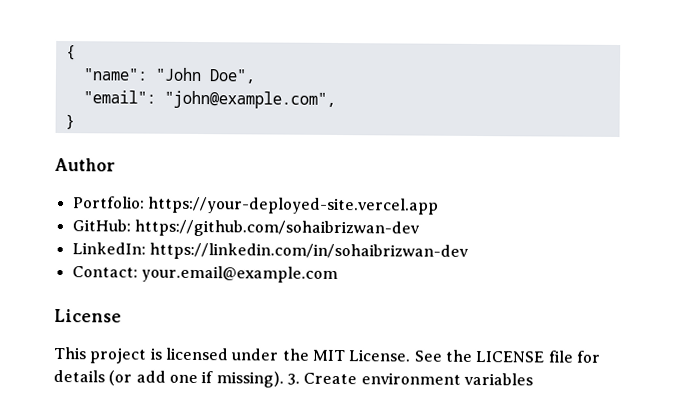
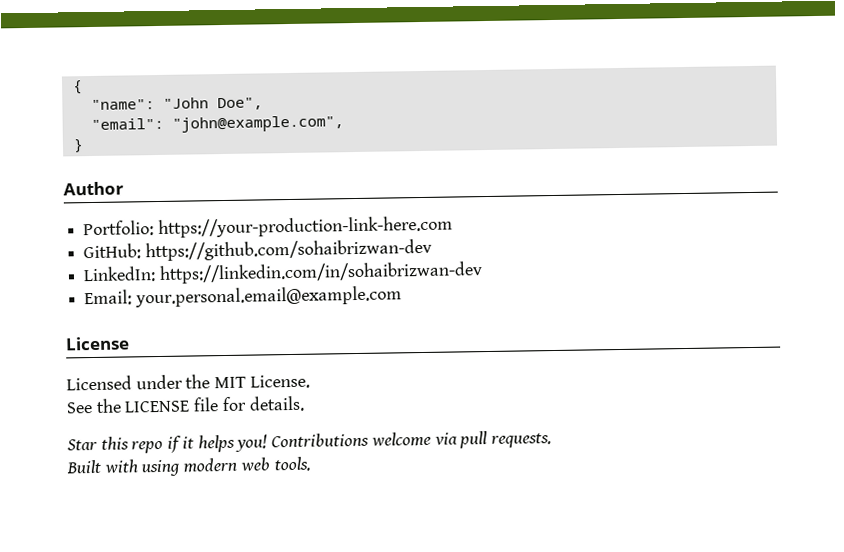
- Portfolio: https://your-deployed-site.vercel.app
+ Portfolio: https://your-production-link-here.com
- Contact: your.email@example.com
+ Email: your.personal.email@example.com
- This project is licensed under the MIT License. See the LICENSE file for details (or add one if missing). 3. Create environment variables
+ Licensed under the MIT License.
+ See the LICENSE file for details.
+ Star this repo if it helps you! Contributions welcome via pull requests.
+ Built with using modern web tools.

